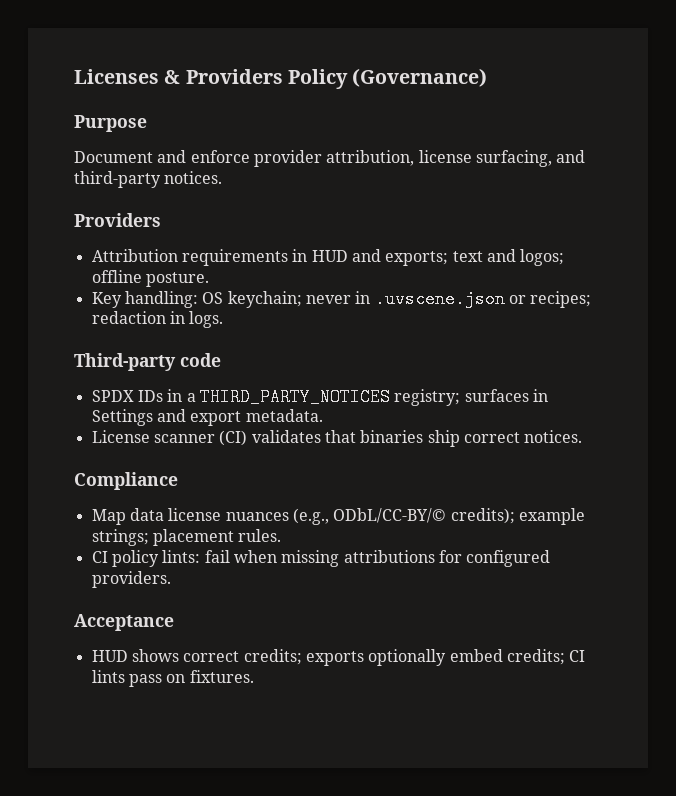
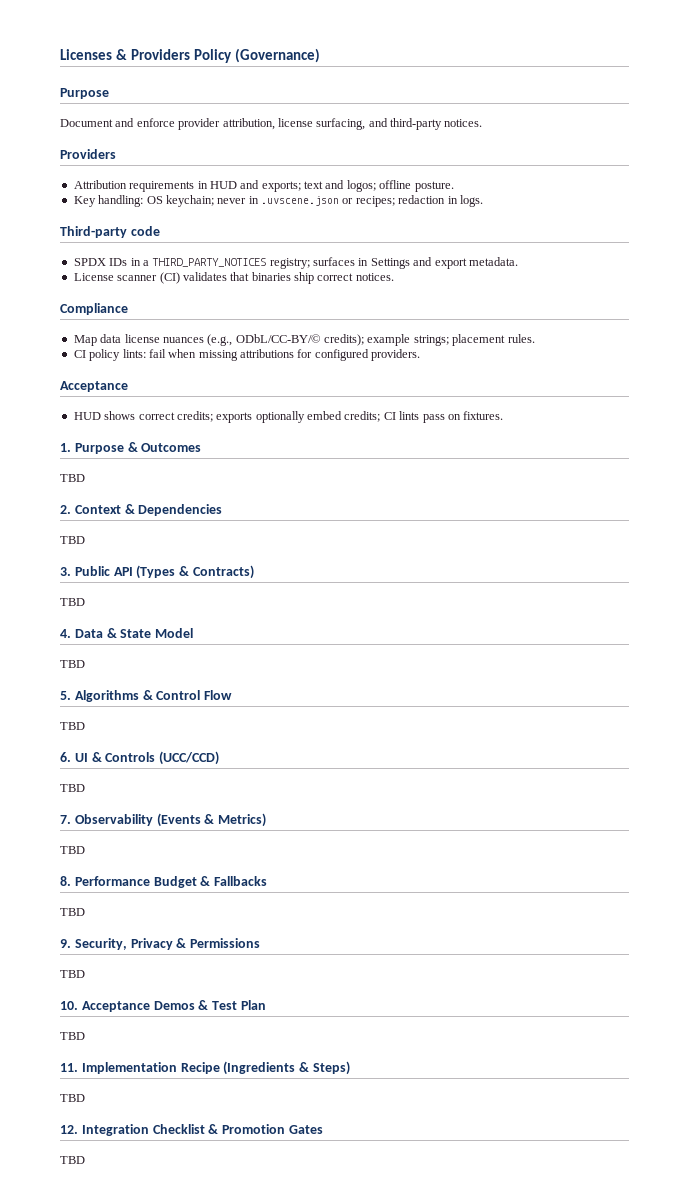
+ 1. Purpose & Outcomes
+ TBD
+ 2. Context & Dependencies
+ TBD
+ 3. Public API (Types & Contracts)
+ TBD
+ 4. Data & State Model
+ TBD
+ 5. Algorithms & Control Flow
+ TBD
+ 6. UI & Controls (UCC/CCD)
+ TBD
+ 7. Observability (Events & Metrics)
+ TBD
+ 8. Performance Budget & Fallbacks
+ TBD
+ 9. Security, Privacy & Permissions
+ TBD
+ 10. Acceptance Demos & Test Plan
+ TBD
+ 11. Implementation Recipe (Ingredients & Steps)
+ TBD
+ 12. Integration Checklist & Promotion Gates
+ TBD

